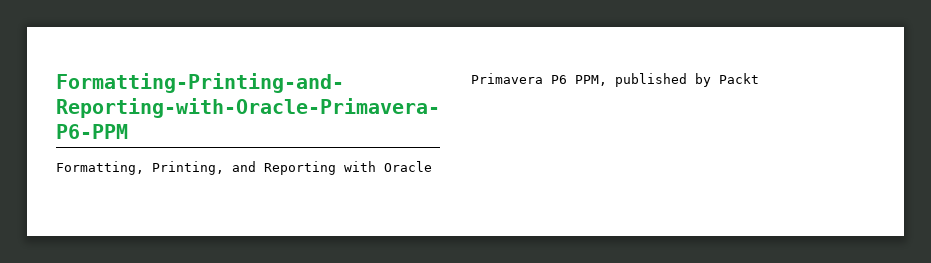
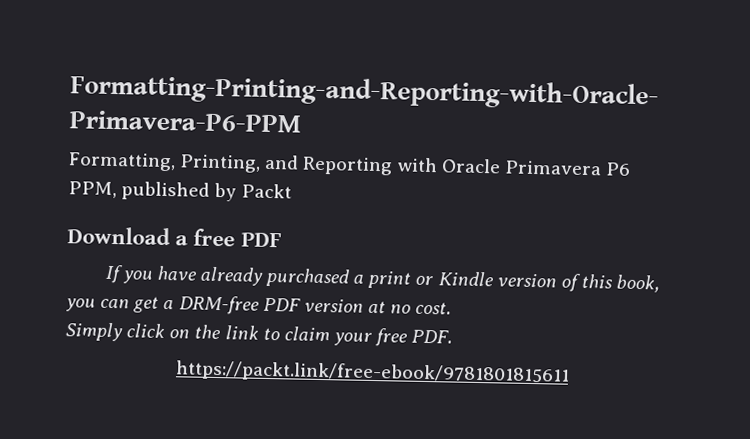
+ Download a free PDF
+ If you have already purchased a print or Kindle version of this book, you can get a DRM-free PDF version at no cost.
+ Simply click on the link to claim your free PDF.
+ https://packt.link/free-ebook/9781801815611

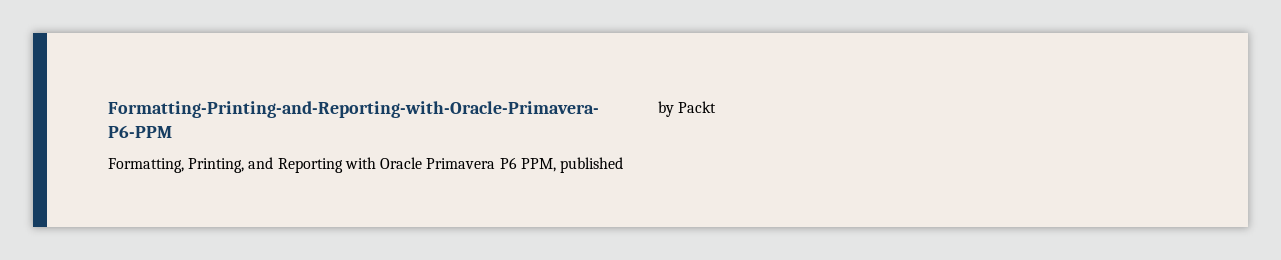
- Download a free PDF
- If you have already purchased a print or Kindle version of this book, you can get a DRM-free PDF version at no cost.
- Simply click on the link to claim your free PDF.
- https://packt.link/free-ebook/9781801815611

